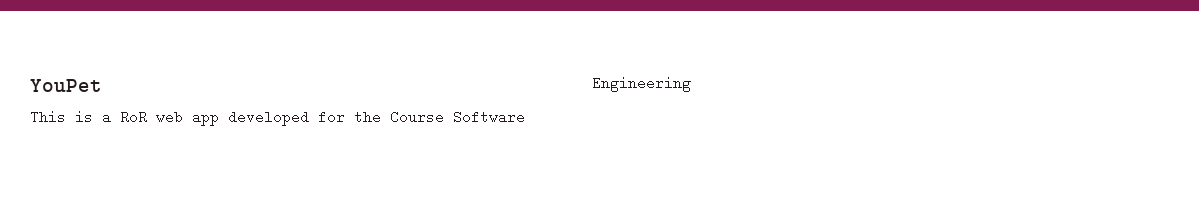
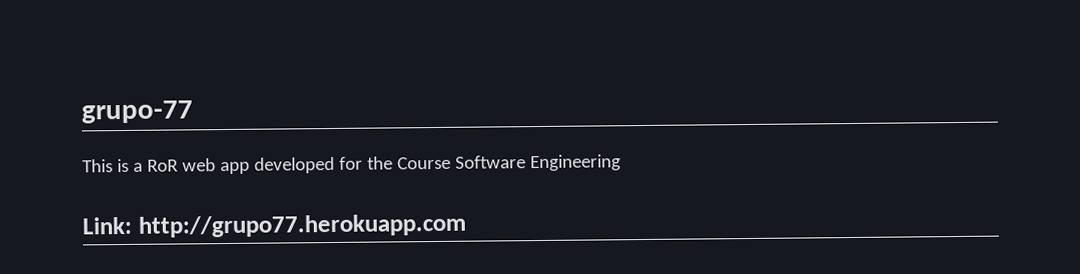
- YouPet
+ grupo-77
+ Link: http://grupo77.herokuapp.com

